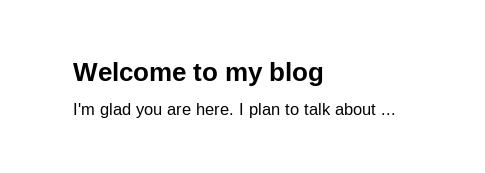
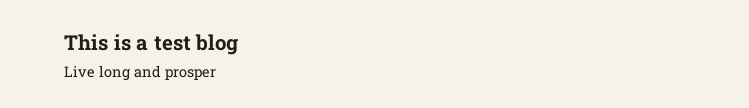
- Welcome to my blog
- I'm glad you are here. I plan to talk about ...
+ This is a test blog
+ Live long and prosper

